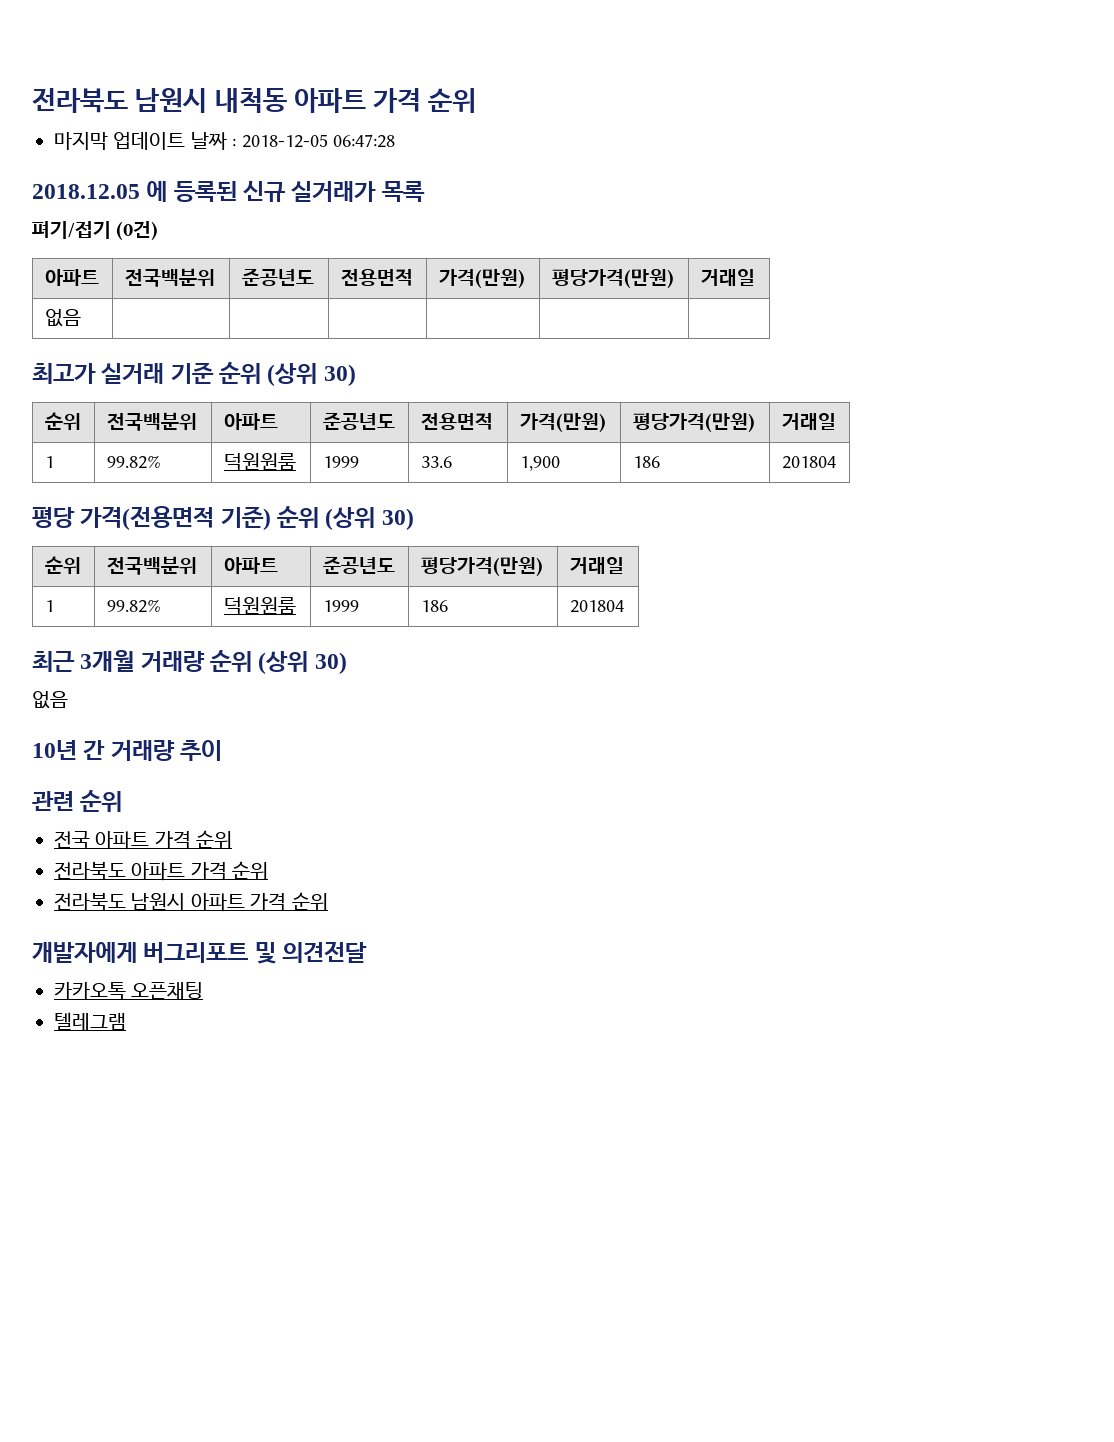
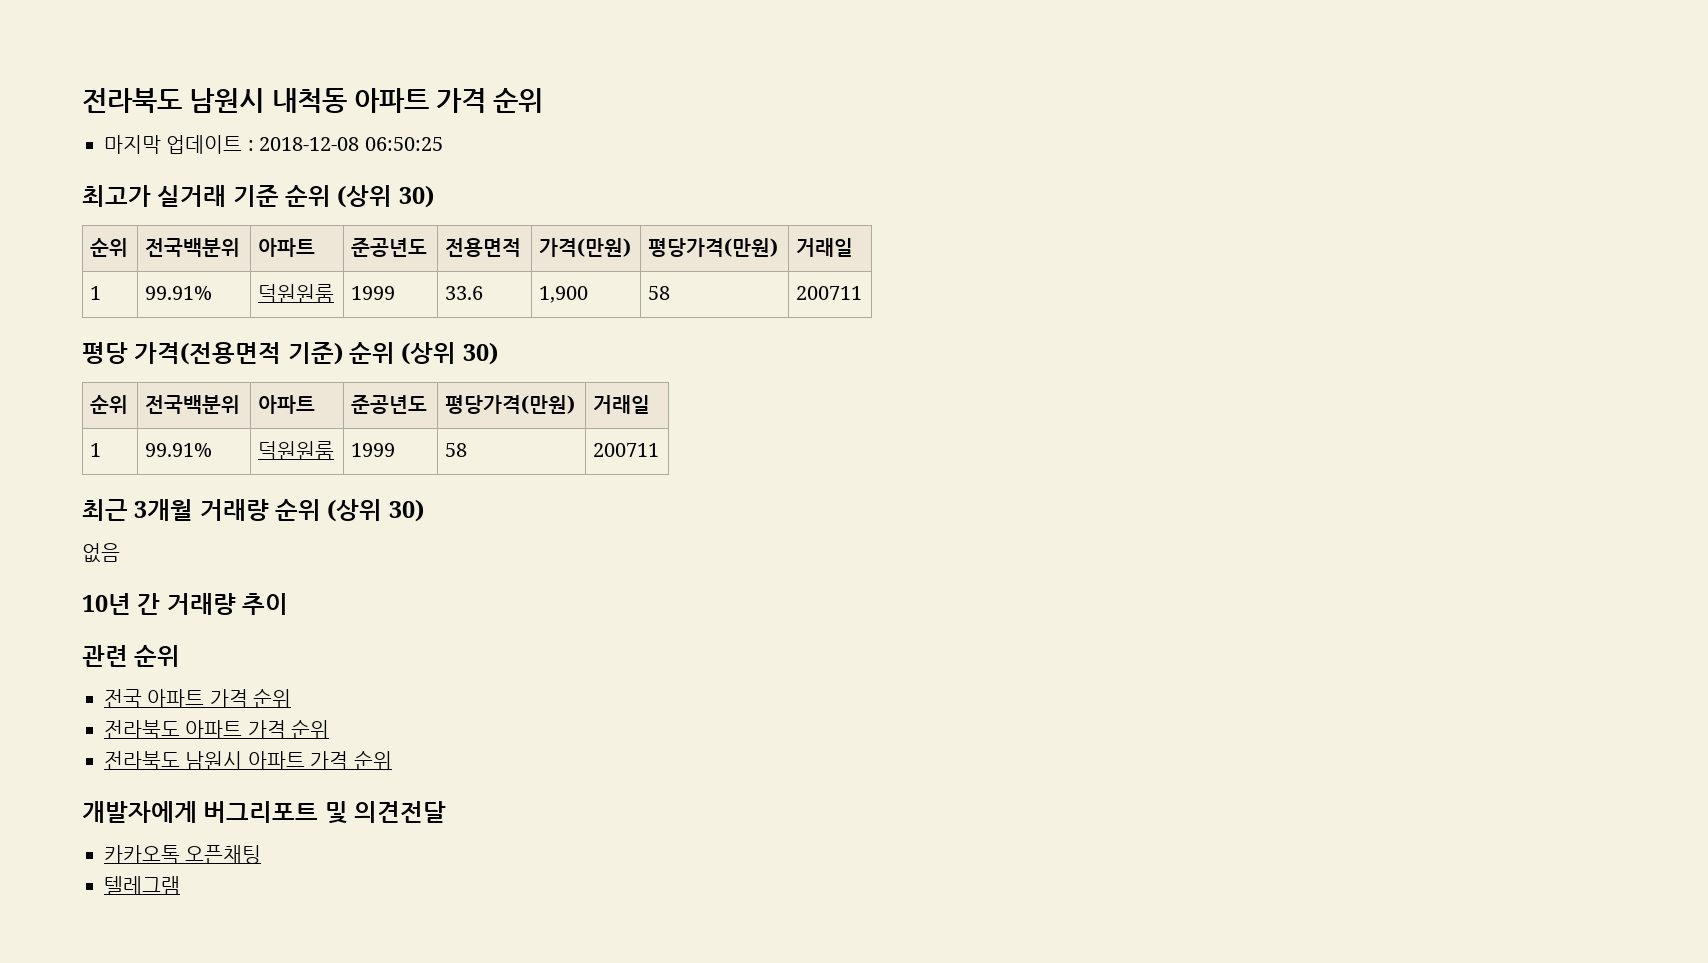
- 마지막 업데이트 날짜 : 2018-12-05 06:47:28
- 2018.12.05 에 등록된 신규 실거래가 목록
- 펴기/접기 (0건)
- 아파트 | 전국백분위 | 준공년도 | 전용면적 | 가격(만원) | 평당가격(만원) | 거래일
- 없음 | | | | | |
+ 마지막 업데이트 : 2018-12-08 06:50:25
- 1 | 99.82% | 덕원원룸 | 1999 | 33.6 | 1,900 | 186 | 201804
+ 1 | 99.91% | 덕원원룸 | 1999 | 33.6 | 1,900 | 58 | 200711
- 1 | 99.82% | 덕원원룸 | 1999 | 186 | 201804
+ 1 | 99.91% | 덕원원룸 | 1999 | 58 | 200711

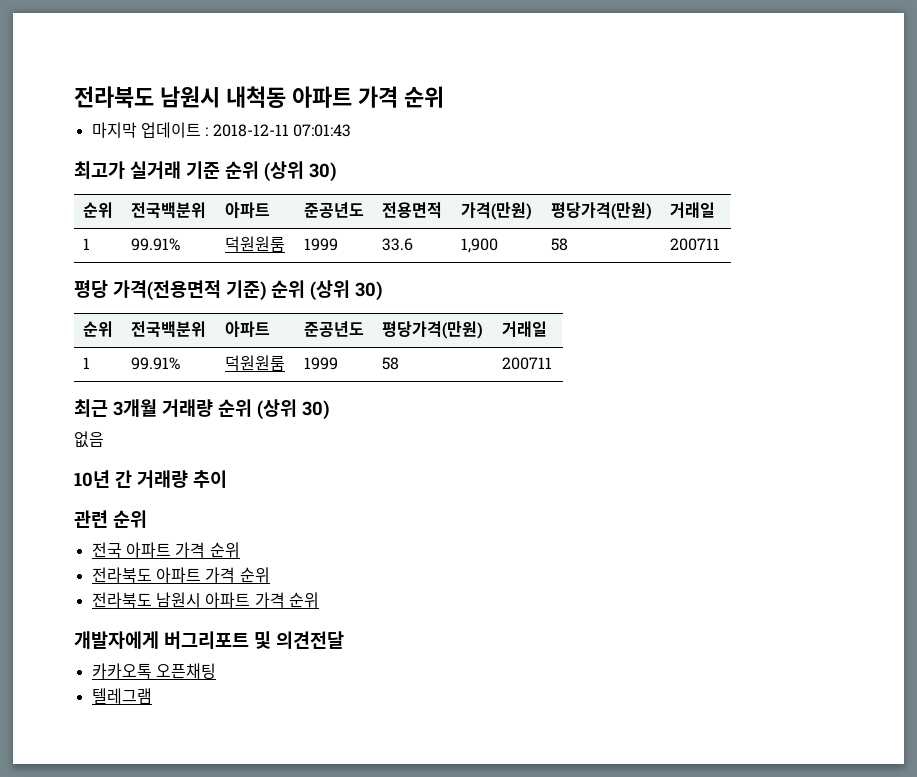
- 마지막 업데이트 : 2018-12-08 06:50:25
+ 마지막 업데이트 : 2018-12-11 07:01:43

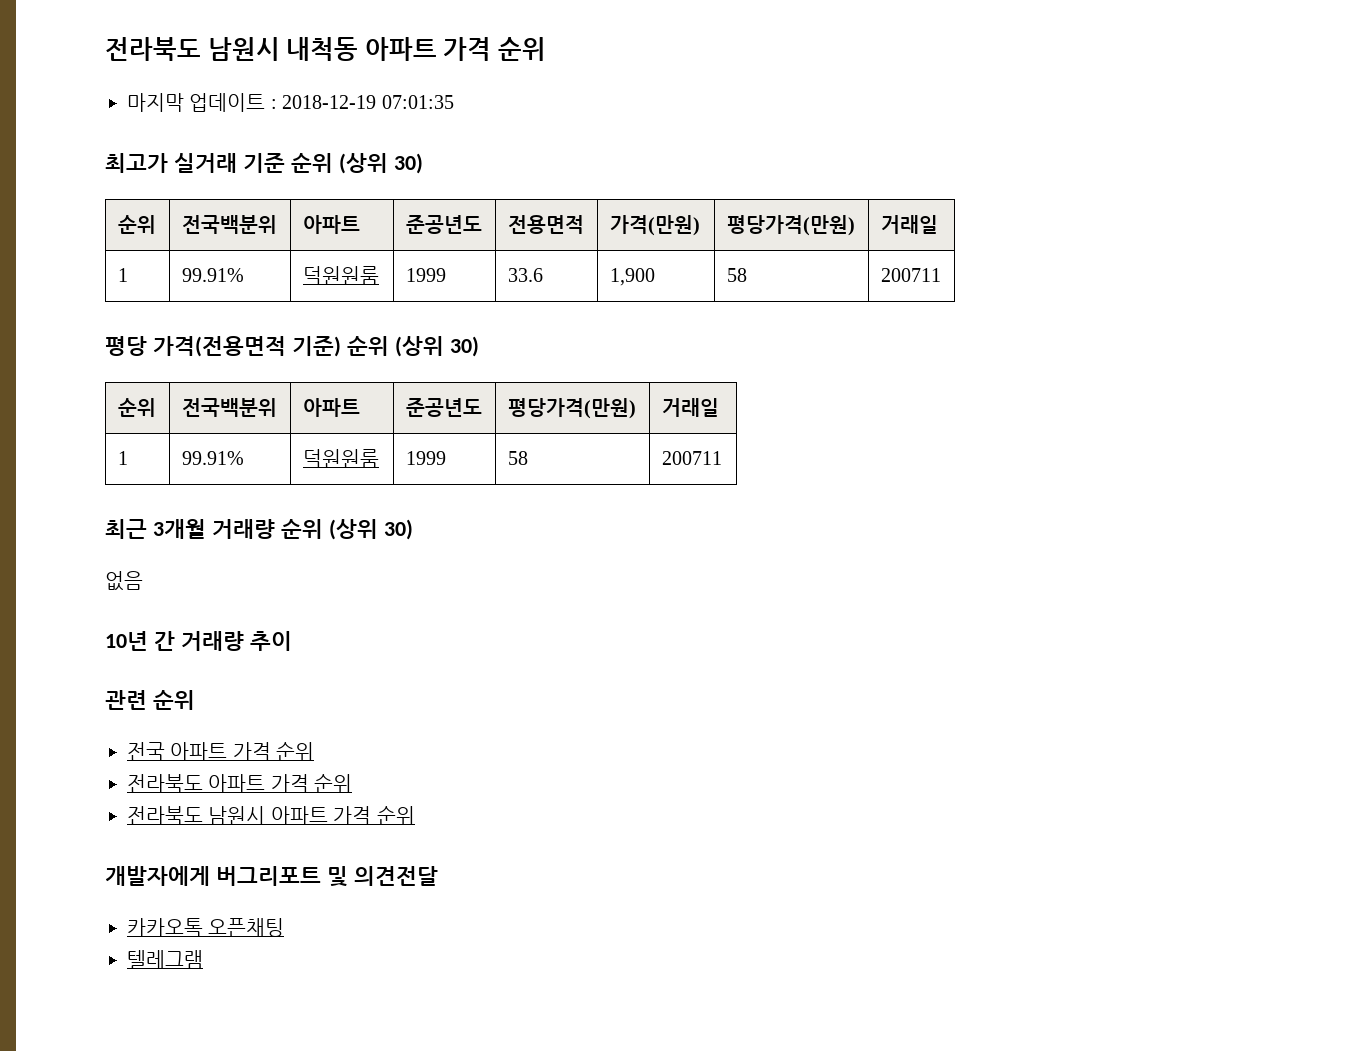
- 마지막 업데이트 : 2018-12-11 07:01:43
+ 마지막 업데이트 : 2018-12-19 07:01:35

